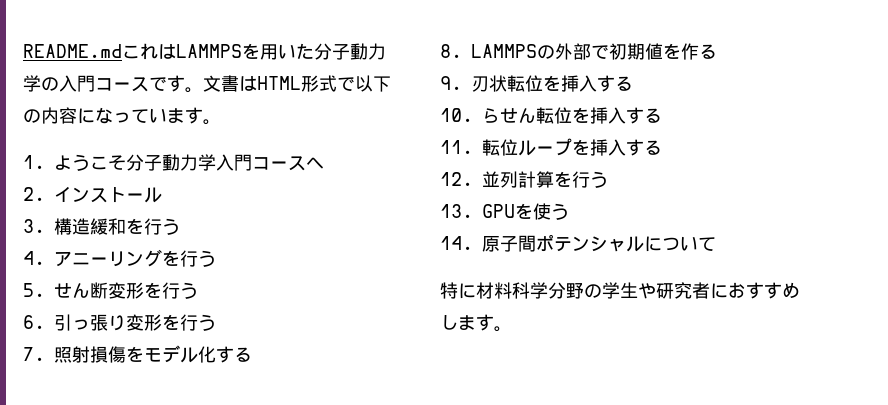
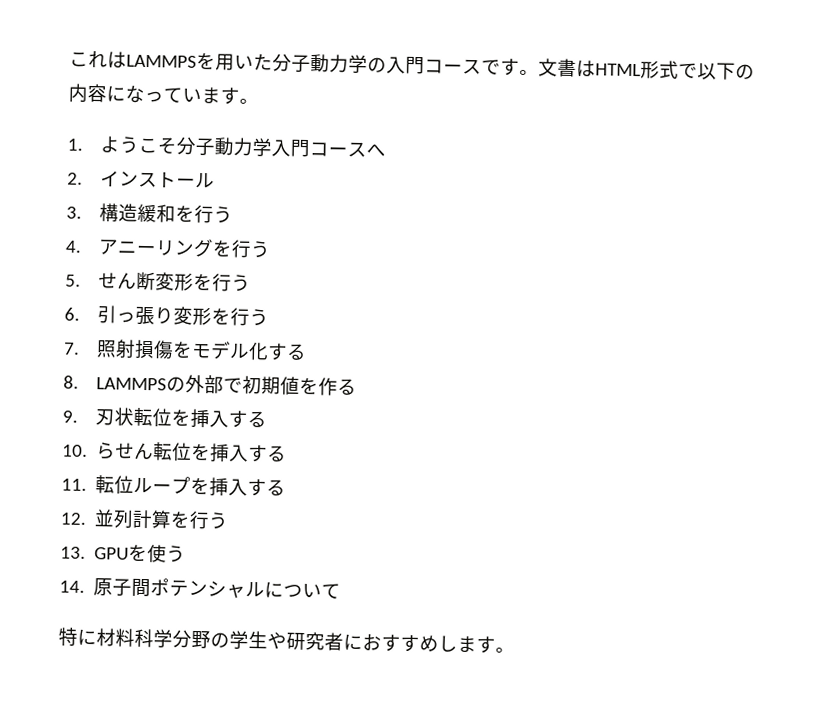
- README.mdこれはLAMMPSを用いた分子動力学の入門コースです。
+ これはLAMMPSを用いた分子動力学の入門コースです。

